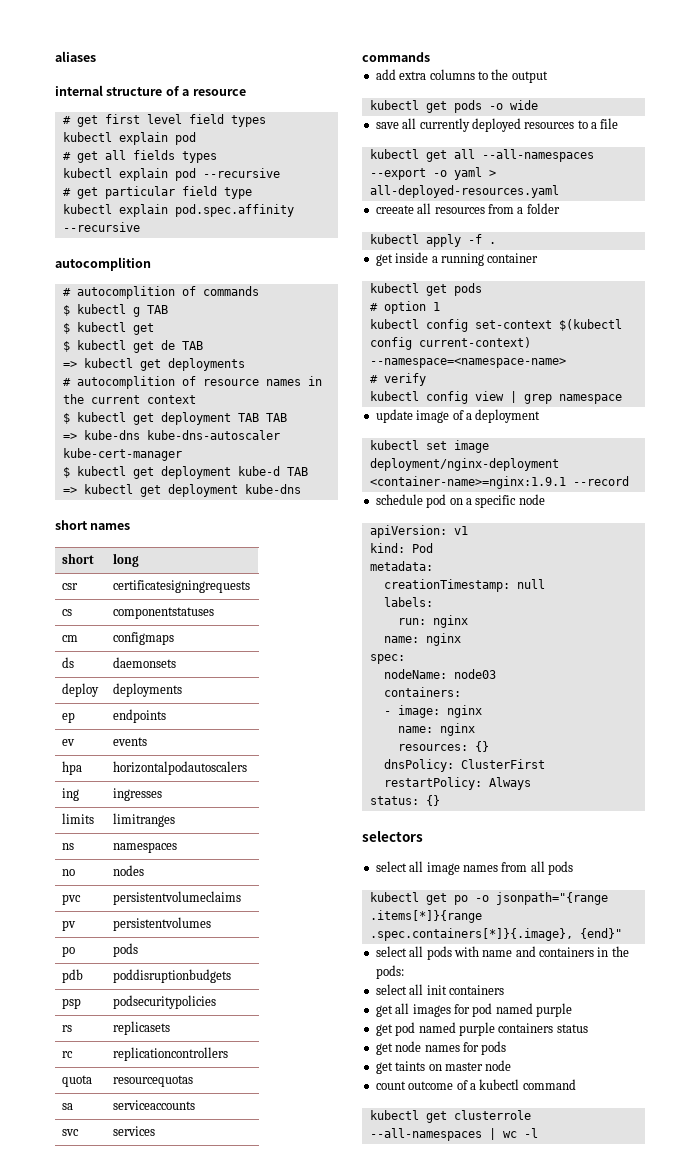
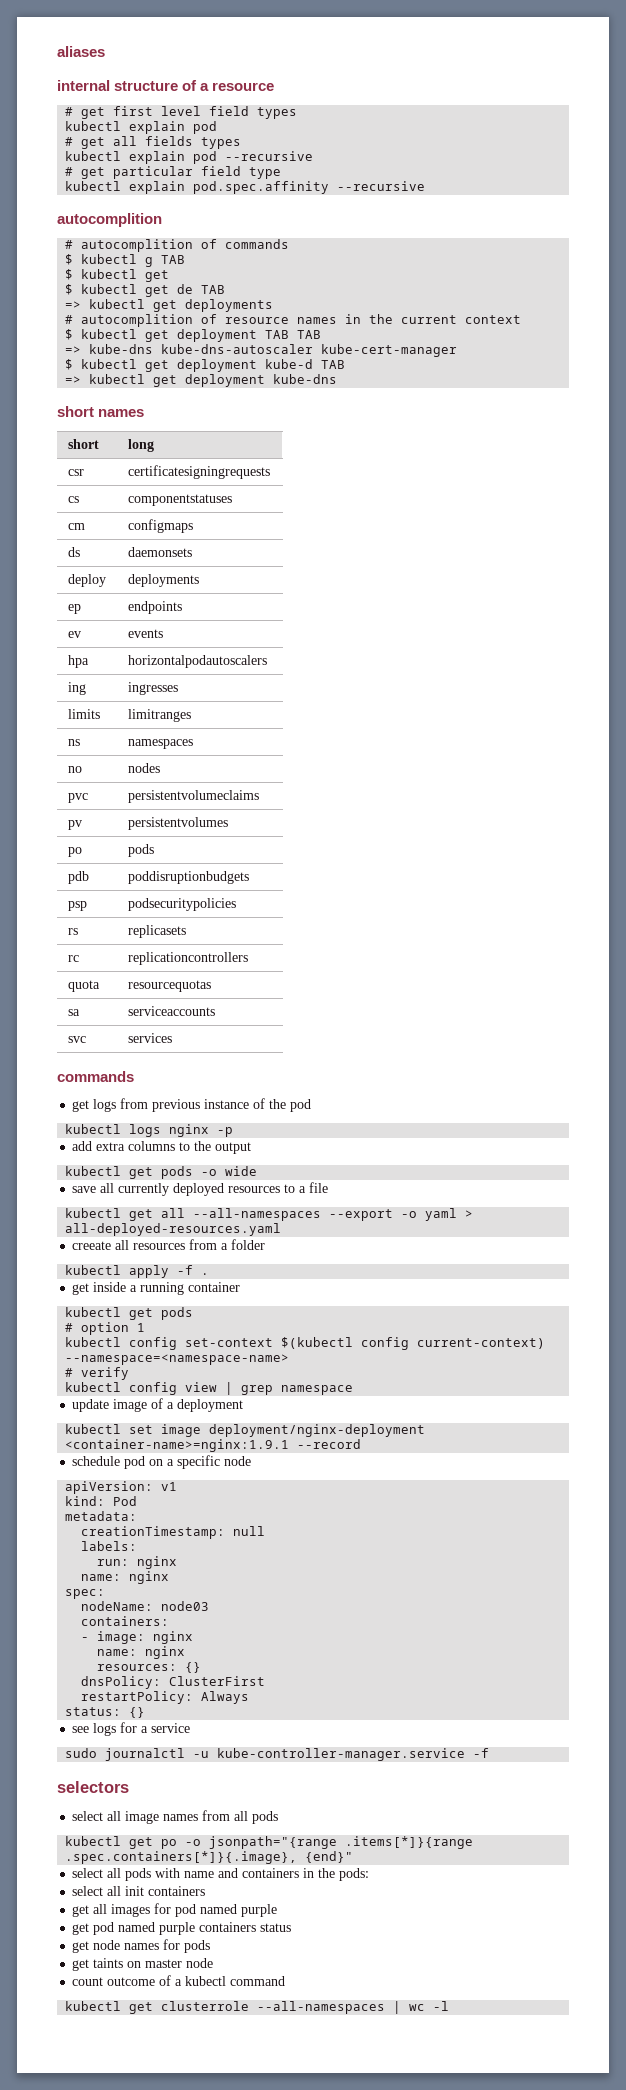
+ get logs from previous instance of the pod
+ kubectl logs nginx -p
+ see logs for a service
+ sudo journalctl -u kube-controller-manager.service -f

